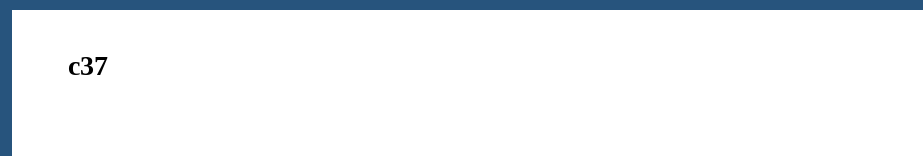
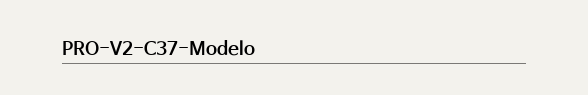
- c37
+ PRO-V2-C37-Modelo

